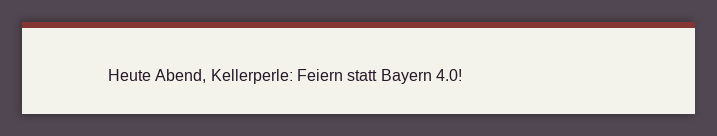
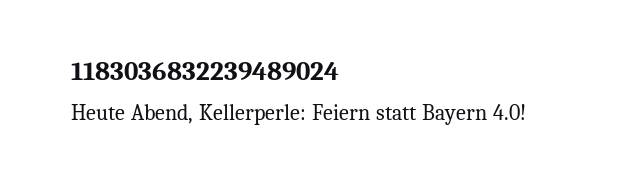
+ 1183036832239489024

